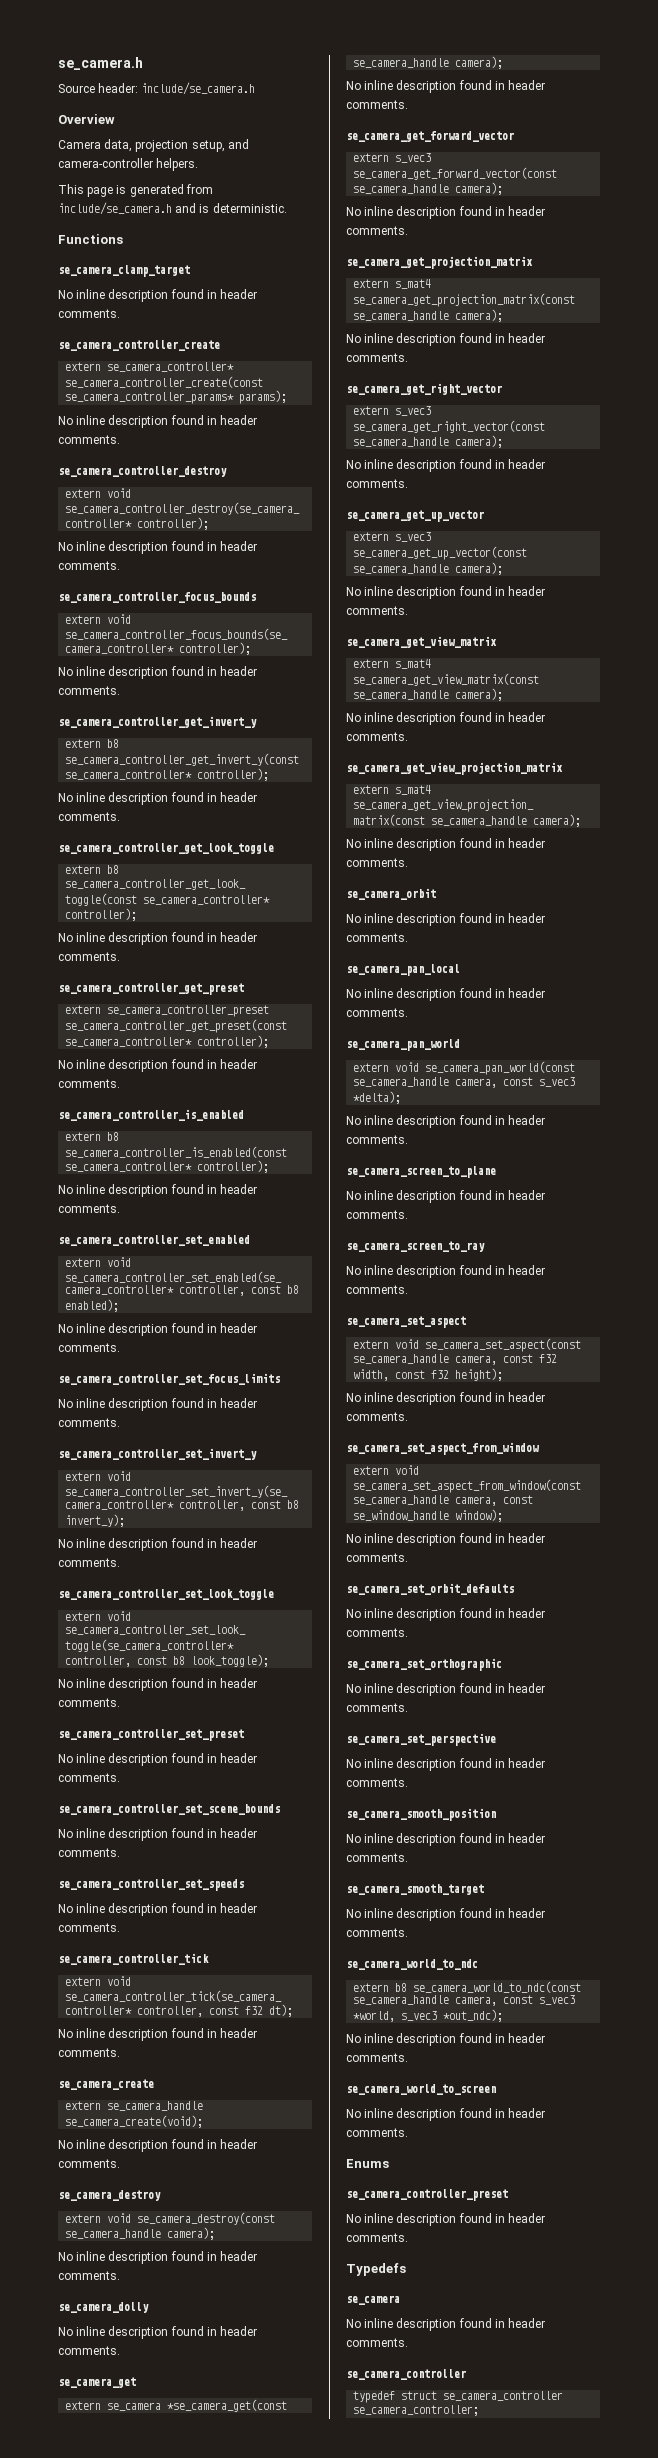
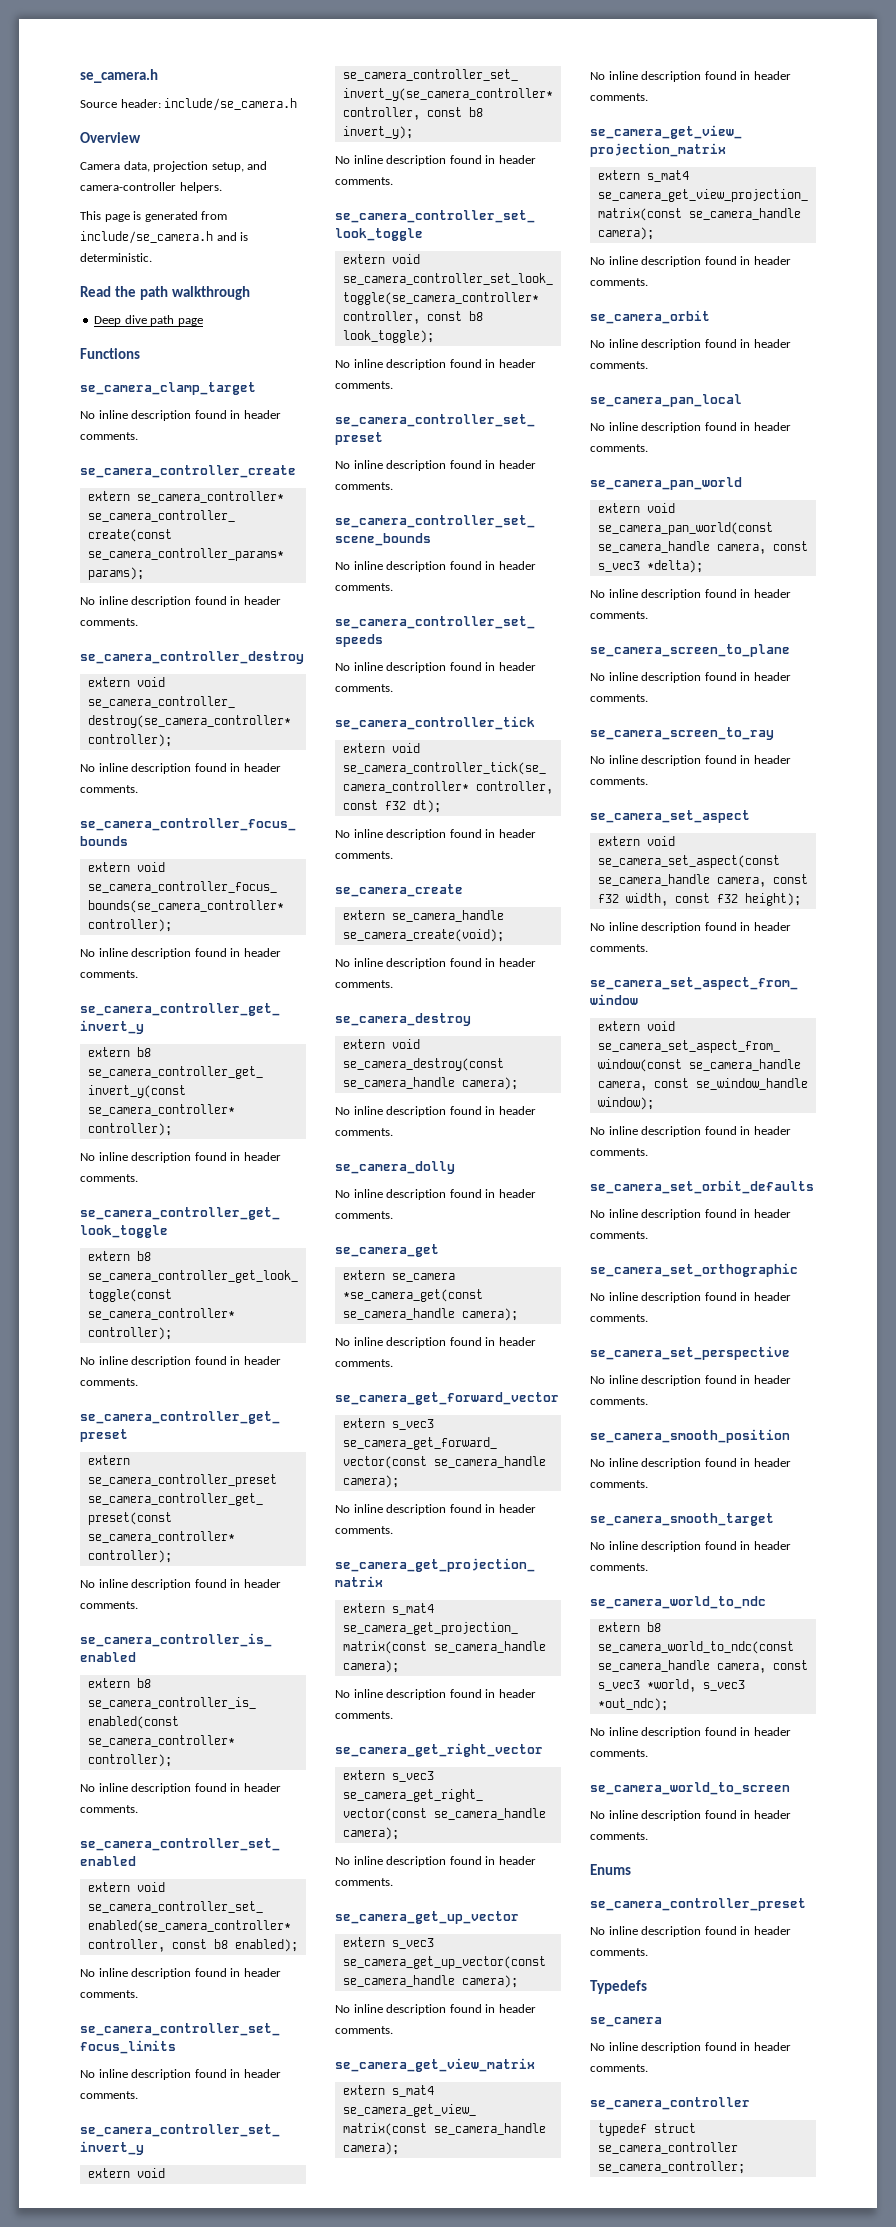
+ Read the path walkthrough
+ Deep dive path page

